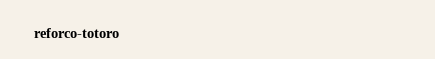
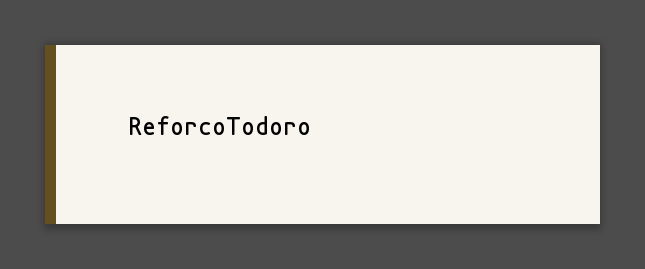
- reforco-totoro
+ ReforcoTodoro

